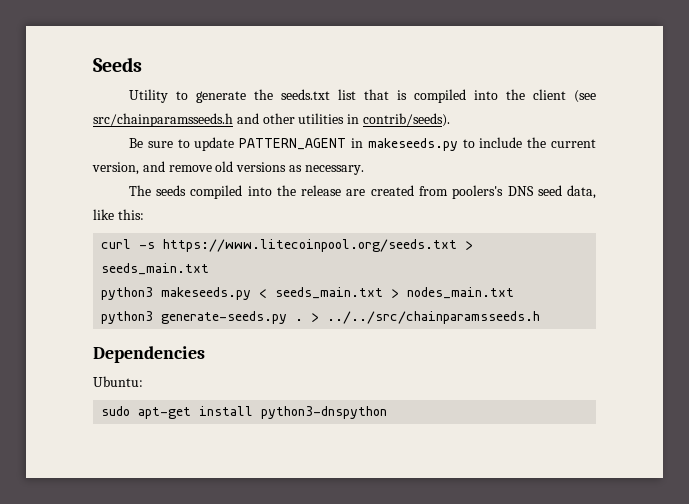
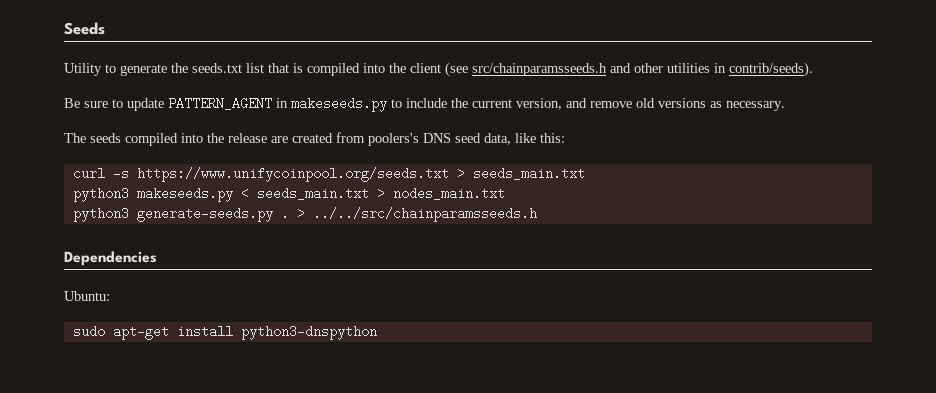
- curl -s https://www.litecoinpool.org/seeds.txt > seeds_main.txt
+ curl -s https://www.unifycoinpool.org/seeds.txt > seeds_main.txt

